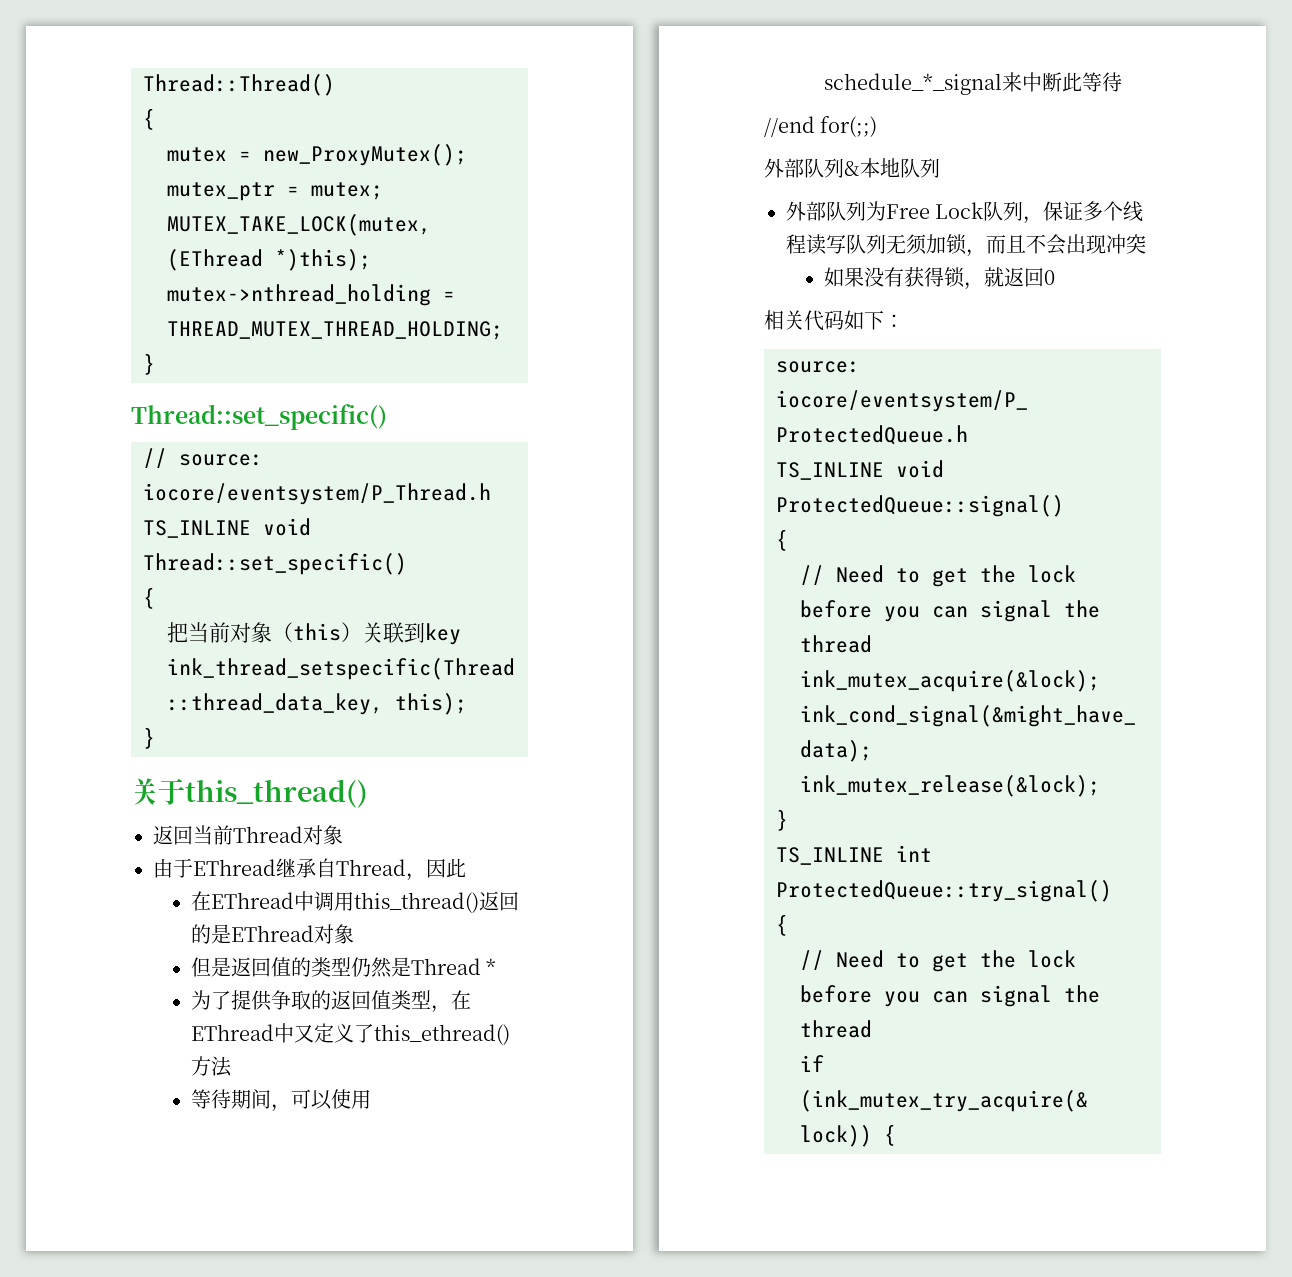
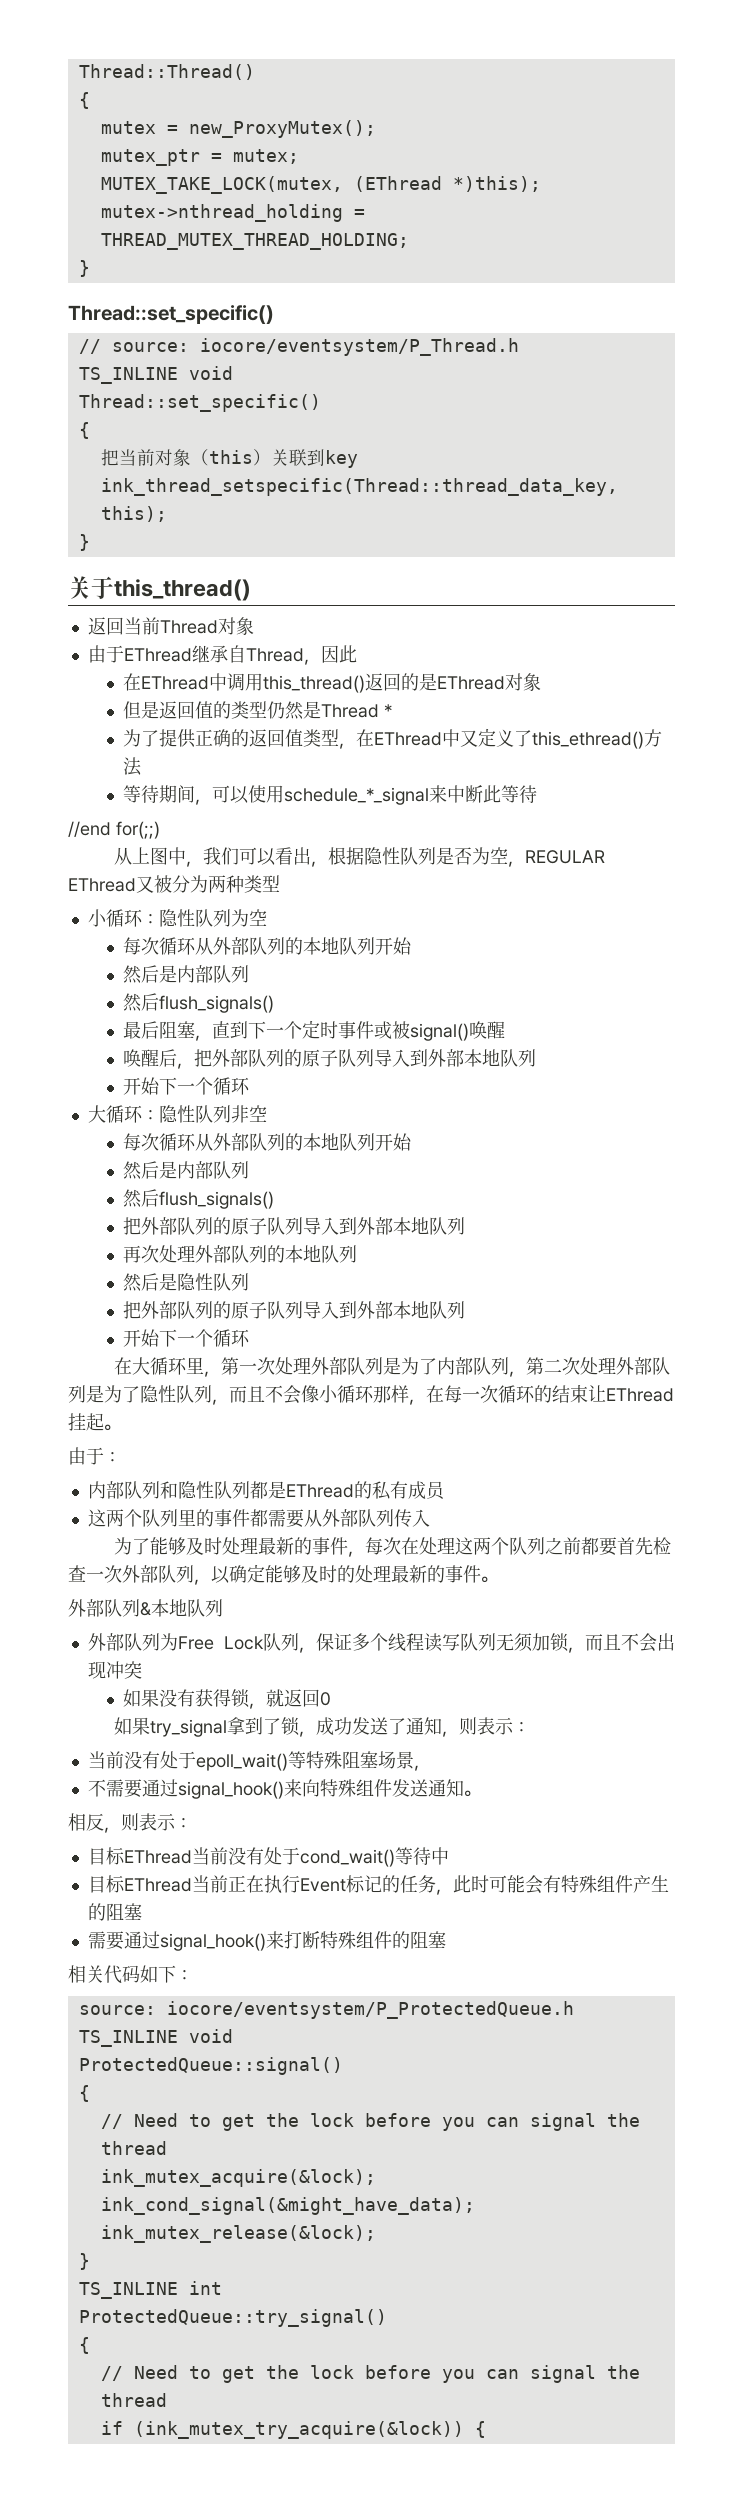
- 为了提供争取的返回值类型，在EThread中又定义了this_ethread()方法
+ 为了提供正确的返回值类型，在EThread中又定义了this_ethread()方法
+ 从上图中，我们可以看出，根据隐性队列是否为空，REGULAR EThread又被分为两种类型
+ 小循环：隐性队列为空
+ 每次循环从外部队列的本地队列开始
+ 然后是内部队列
+ 然后flush_signals()
+ 最后阻塞，直到下一个定时事件或被signal()唤醒
+ 唤醒后，把外部队列的原子队列导入到外部本地队列
+ 开始下一个循环
+ 大循环：隐性队列非空
+ 每次循环从外部队列的本地队列开始
+ 然后是内部队列
+ 然后flush_signals()
+ 把外部队列的原子队列导入到外部本地队列
+ 再次处理外部队列的本地队列
+ 然后是隐性队列
+ 把外部队列的原子队列导入到外部本地队列
+ 开始下一个循环
+ 在大循环里，第一次处理外部队列是为了内部队列，第二次处理外部队列是为了隐性队列，而且不会像小循环那样，在每一次循环的结束让EThread挂起。
+ 由于：
+ 内部队列和隐性队列都是EThread的私有成员
+ 这两个队列里的事件都需要从外部队列传入
+ 为了能够及时处理最新的事件，每次在处理这两个队列之前都要首先检查一次外部队列，以确定能够及时的处理最新的事件。
+ 如果try_signal拿到了锁，成功发送了通知，则表示：
+ 当前没有处于epoll_wait()等特殊阻塞场景，
+ 不需要通过signal_hook()来向特殊组件发送通知。
+ 相反，则表示：
+ 目标EThread当前没有处于cond_wait()等待中
+ 目标EThread当前正在执行Event标记的任务，此时可能会有特殊组件产生的阻塞
+ 需要通过signal_hook()来打断特殊组件的阻塞

